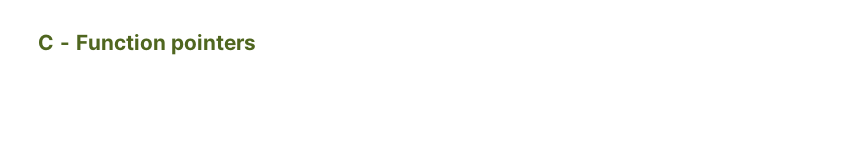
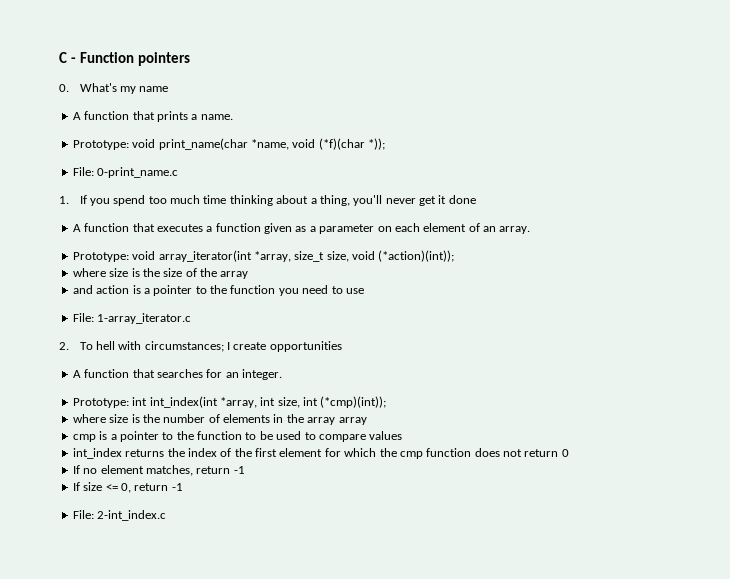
+ 0. What's my name
+ A function that prints a name.
+ Prototype: void print_name(char *name, void (*f)(char *));
+ File: 0-print_name.c
+ 1. If you spend too much time thinking about a thing, you'll never get it done
+ A function that executes a function given as a parameter on each element of an array.
+ Prototype: void array_iterator(int *array, size_t size, void (*action)(int));
+ where size is the size of the array
+ and action is a pointer to the function you need to use
+ File: 1-array_iterator.c
+ 2. To hell with circumstances; I create opportunities
+ A function that searches for an integer.
+ Prototype: int int_index(int *array, int size, int (*cmp)(int));
+ where size is the number of elements in the array array
+ cmp is a pointer to the function to be used to compare values
+ int_index returns the index of the first element for which the cmp function does not return 0
+ If no element matches, return -1
+ If size <= 0, return -1
+ File: 2-int_index.c

